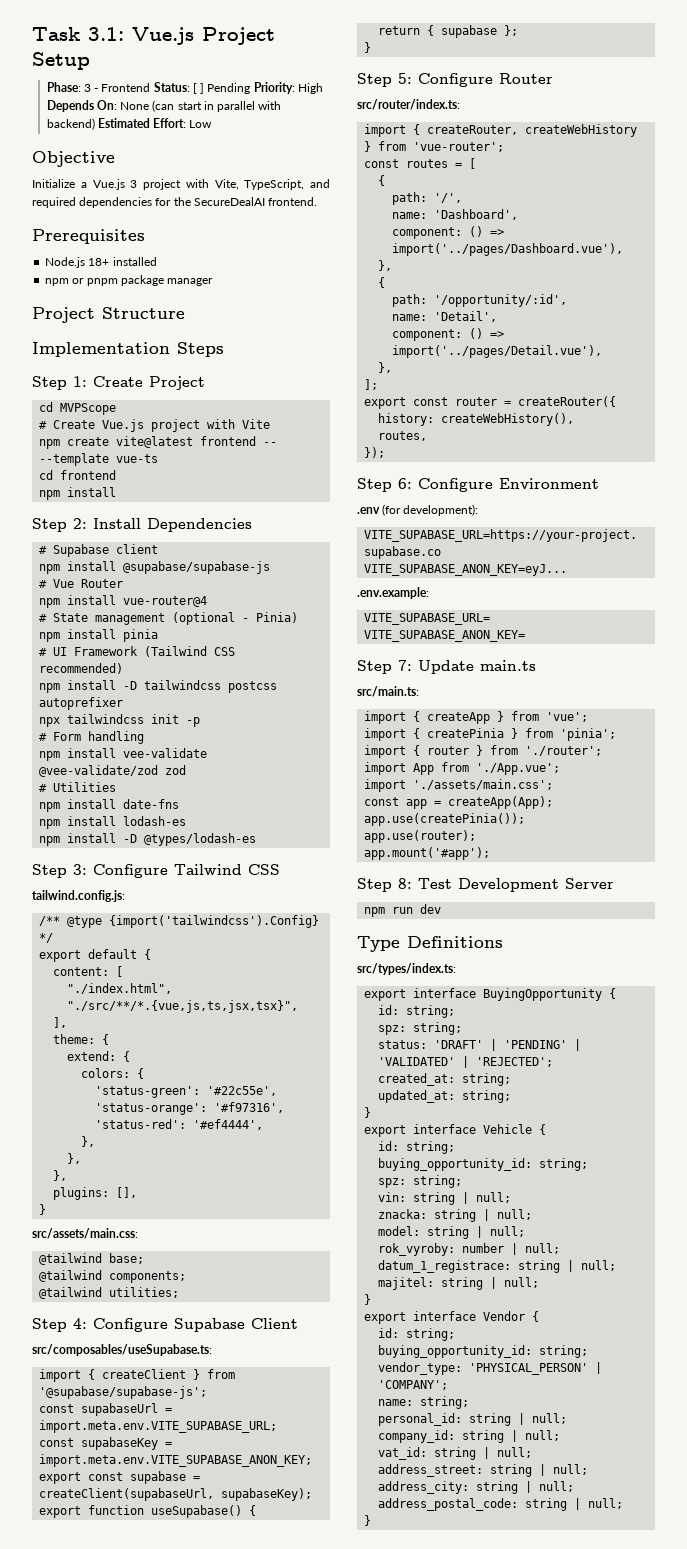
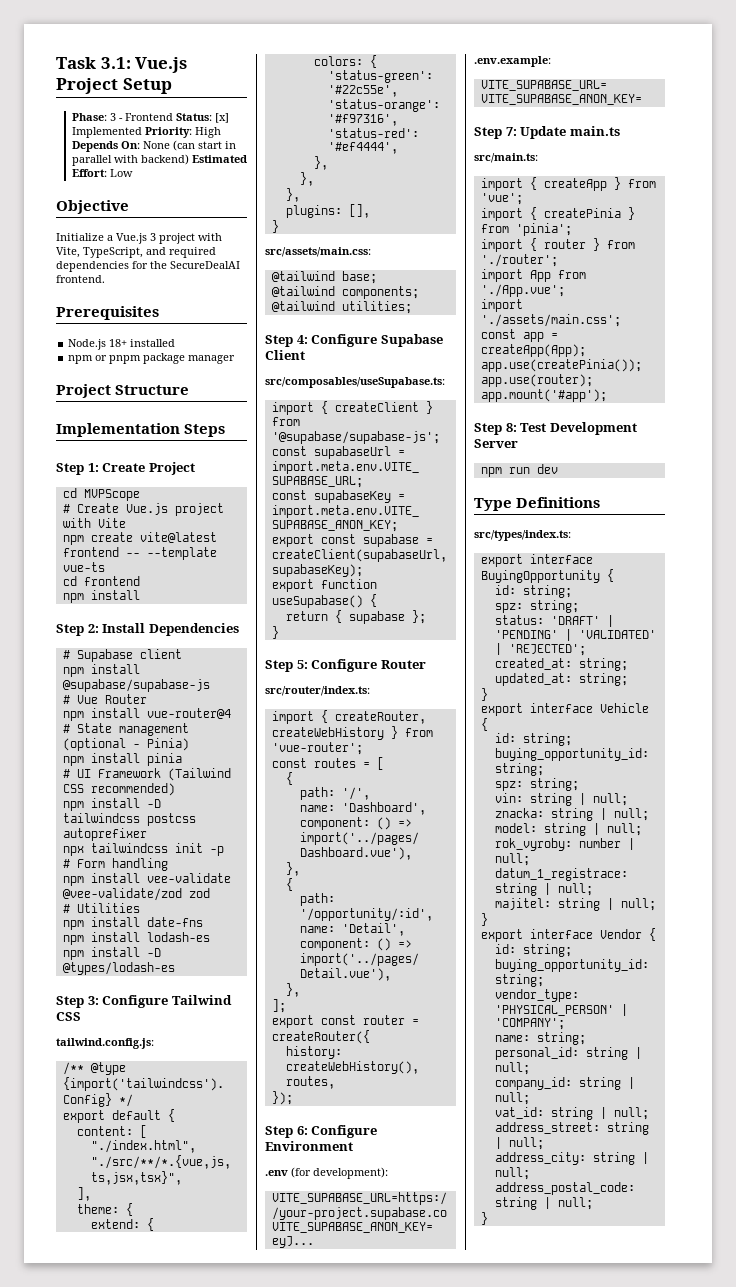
- Phase: 3 - Frontend Status: [ ] Pending Priority: High Depends On: None (can start in parallel with backend) Estimated Effort: Low
+ Phase: 3 - Frontend Status: [x] Implemented Priority: High Depends On: None (can start in parallel with backend) Estimated Effort: Low

